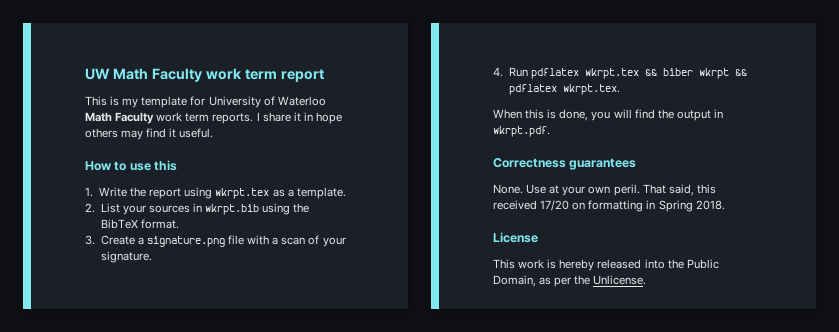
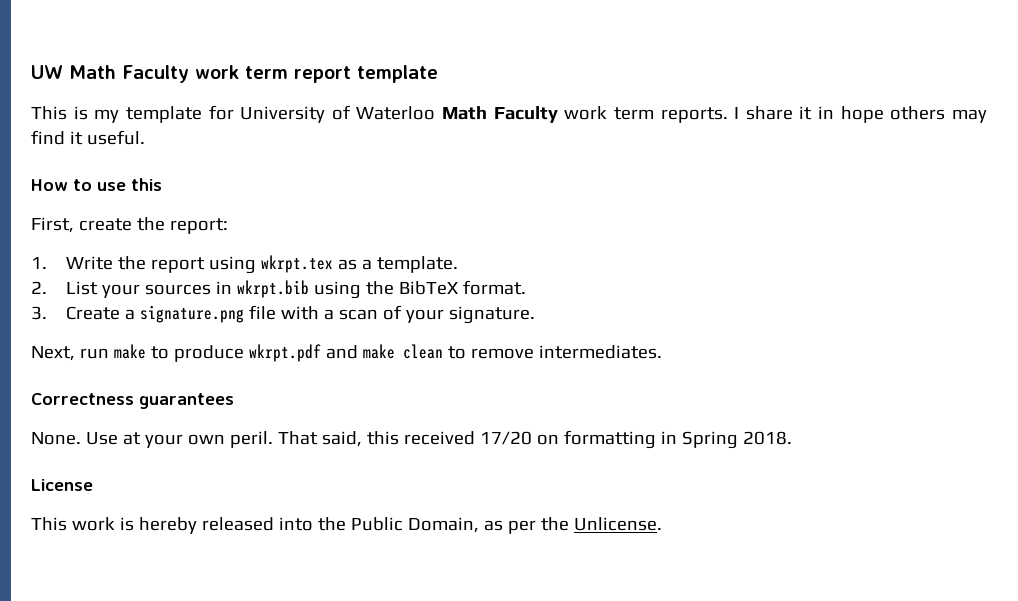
- UW Math Faculty work term report
+ UW Math Faculty work term report template
+ First, create the report:
- 4. Run pdflatex wkrpt.tex && biber wkrpt && pdflatex wkrpt.tex.
- When this is done, you will find the output in wkrpt.pdf.
+ Next, run make to produce wkrpt.pdf and make clean to remove intermediates.

